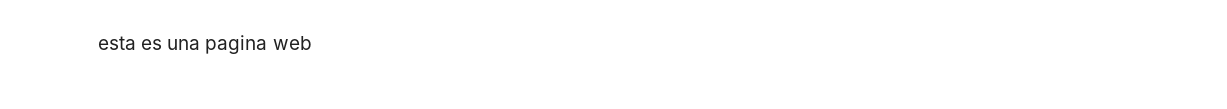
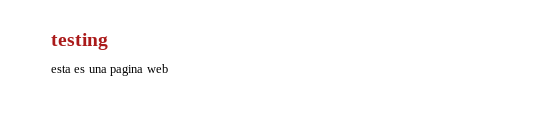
+ testing

